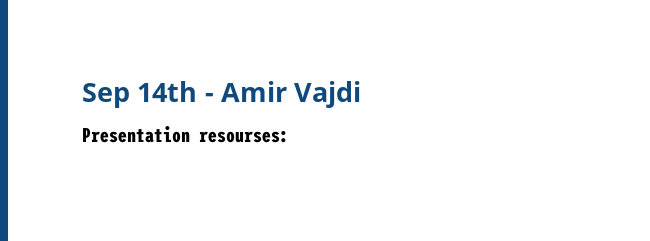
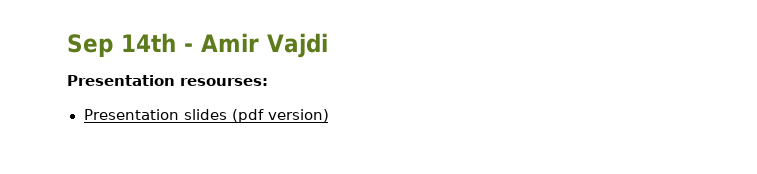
+ Presentation slides (pdf version)

